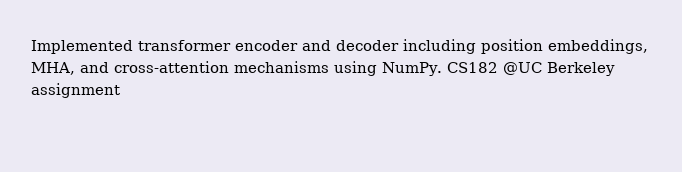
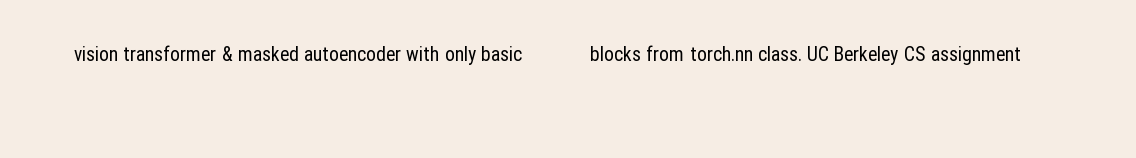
- Implemented transformer encoder and decoder including position embeddings, MHA, and cross-attention mechanisms using NumPy. CS182 @UC Berkeley assignment
+ vision transformer & masked autoencoder with only basic blocks from torch.nn class. UC Berkeley CS assignment

